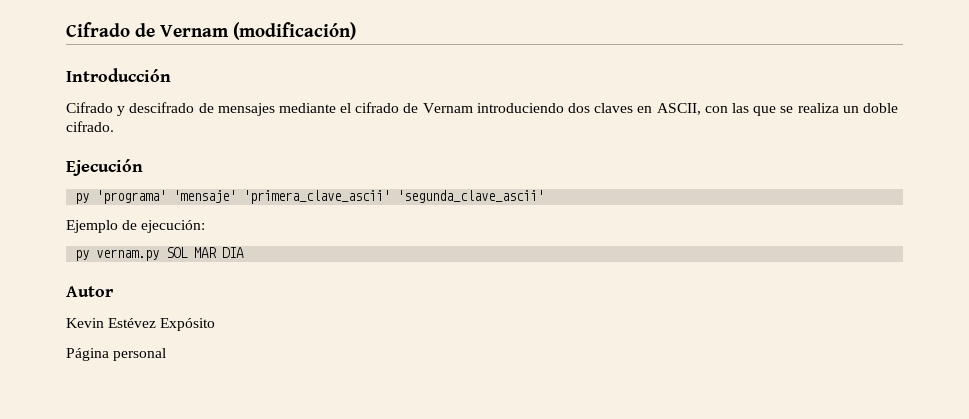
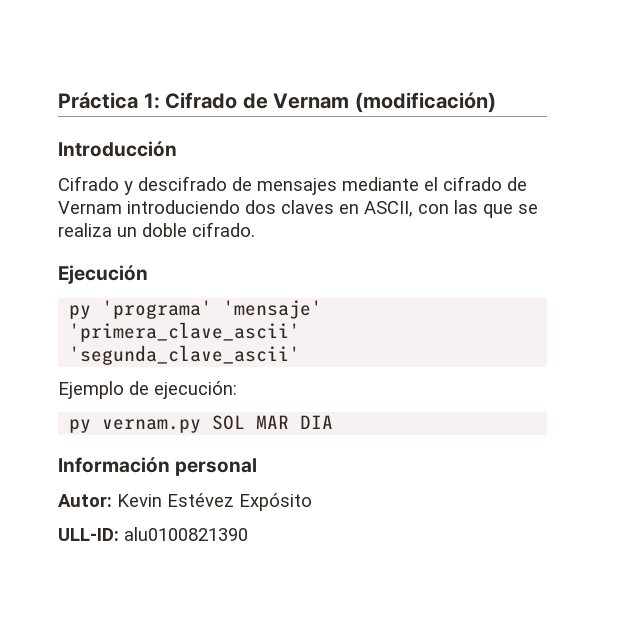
- Cifrado de Vernam (modificación)
+ Práctica 1: Cifrado de Vernam (modificación)
- Autor
- Kevin Estévez Expósito
+ Información personal
+ Autor: Kevin Estévez Expósito
- Página personal
+ ULL-ID: alu0100821390

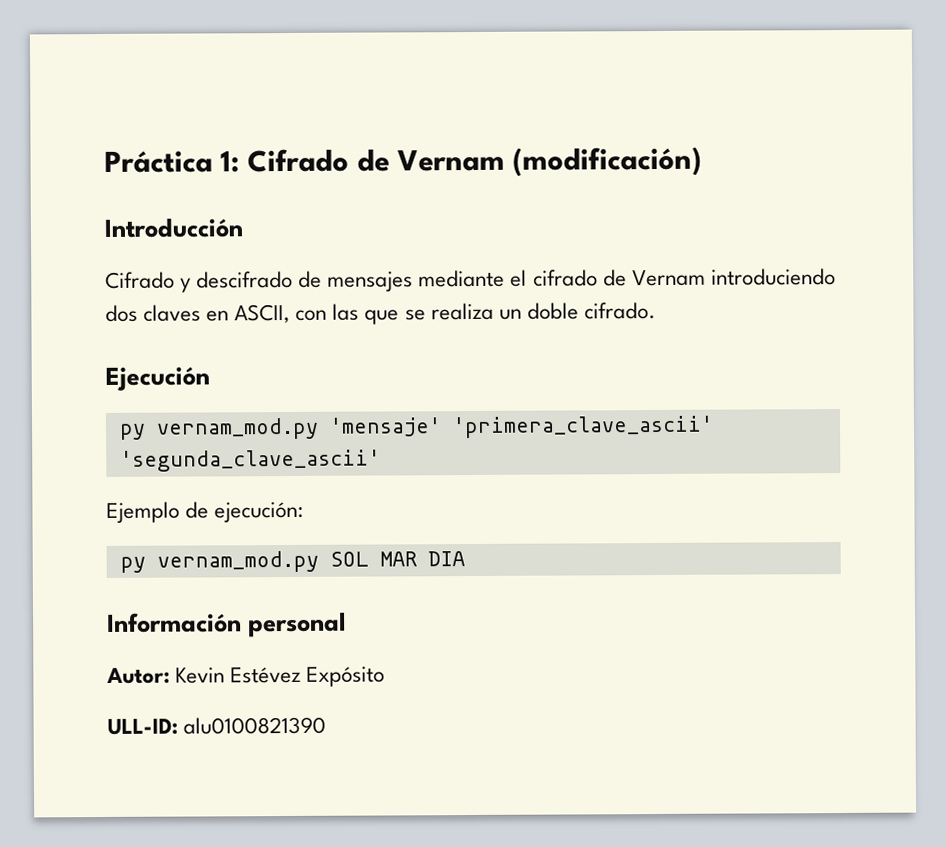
- py 'programa' 'mensaje' 'primera_clave_ascii' 'segunda_clave_ascii'
+ py vernam_mod.py 'mensaje' 'primera_clave_ascii' 'segunda_clave_ascii'
- py vernam.py SOL MAR DIA
+ py vernam_mod.py SOL MAR DIA

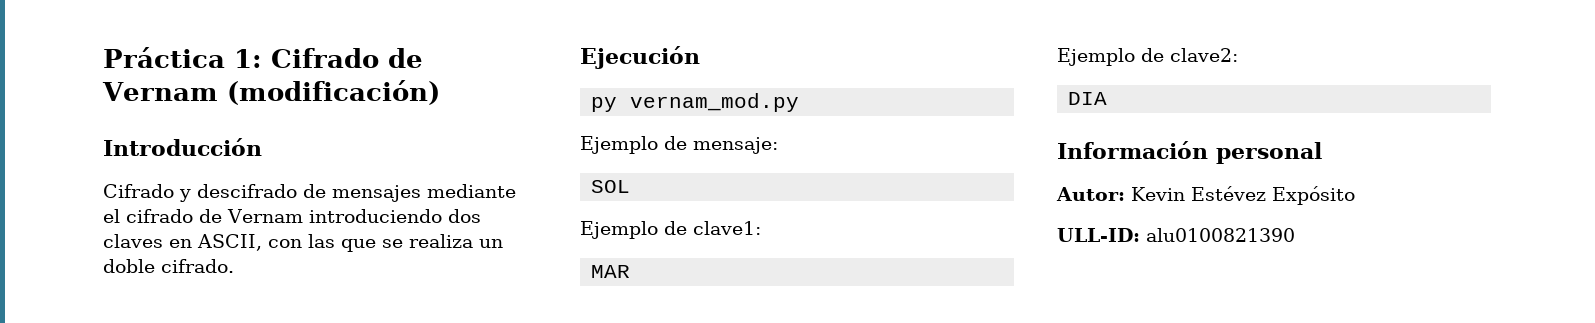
- py vernam_mod.py 'mensaje' 'primera_clave_ascii' 'segunda_clave_ascii'
- Ejemplo de ejecución:
- py vernam_mod.py SOL MAR DIA
+ py vernam_mod.py
+ Ejemplo de mensaje:
+ SOL
+ Ejemplo de clave1:
+ MAR
+ Ejemplo de clave2:
+ DIA

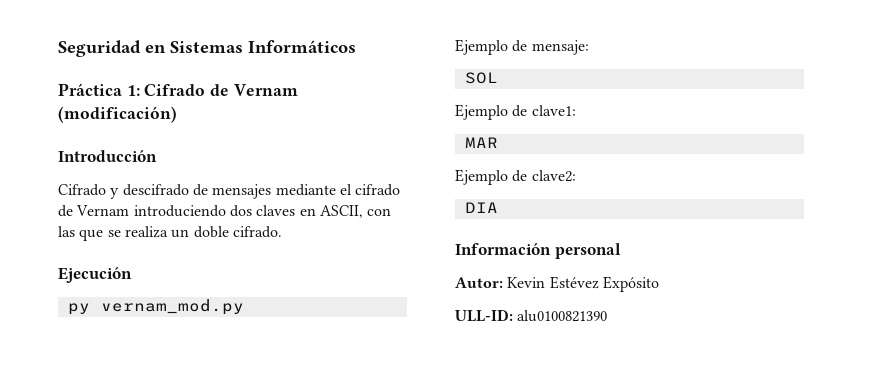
+ Seguridad en Sistemas Informáticos

